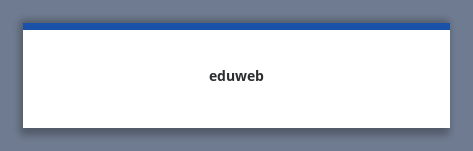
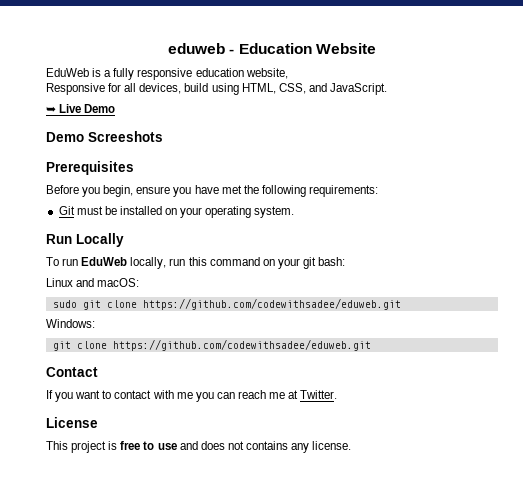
- eduweb
+ eduweb - Education Website
+ EduWeb is a fully responsive education website,
+ Responsive for all devices, build using HTML, CSS, and JavaScript.
+ ➥ Live Demo
+ Demo Screeshots
+ Prerequisites
+ Before you begin, ensure you have met the following requirements:
+ Git must be installed on your operating system.
+ Run Locally
+ To run EduWeb locally, run this command on your git bash:
+ Linux and macOS:
+ sudo git clone https://github.com/codewithsadee/eduweb.git
+ Windows:
+ git clone https://github.com/codewithsadee/eduweb.git
+ Contact
+ If you want to contact with me you can reach me at Twitter.
+ License
+ This project is free to use and does not contains any license.

